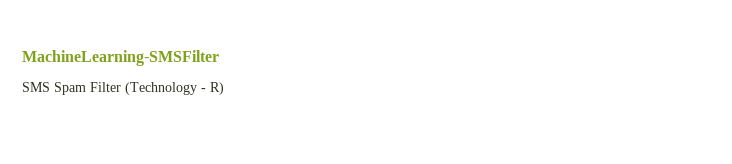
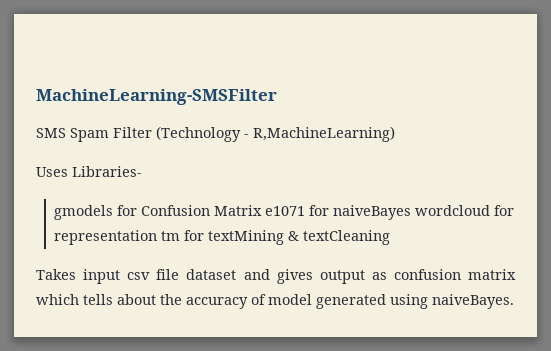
- SMS Spam Filter (Technology - R)
+ SMS Spam Filter (Technology - R,MachineLearning)
+ Uses Libraries-
+ gmodels for Confusion Matrix e1071 for naiveBayes wordcloud for representation tm for textMining & textCleaning
+ Takes input csv file dataset and gives output as confusion matrix which tells about the accuracy of model generated using naiveBayes.

